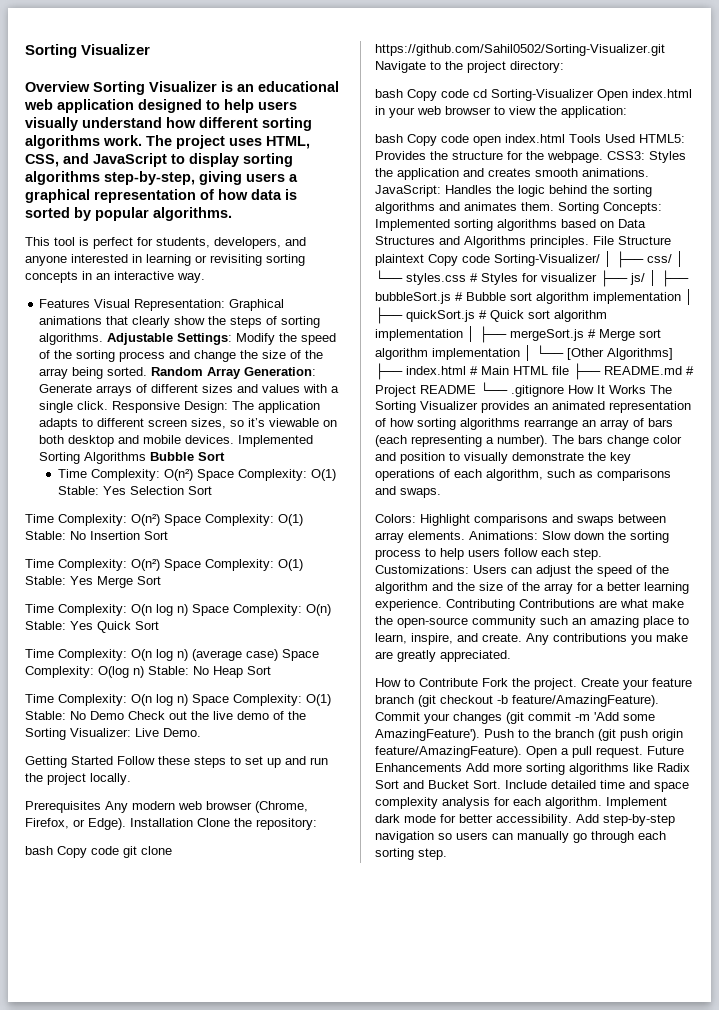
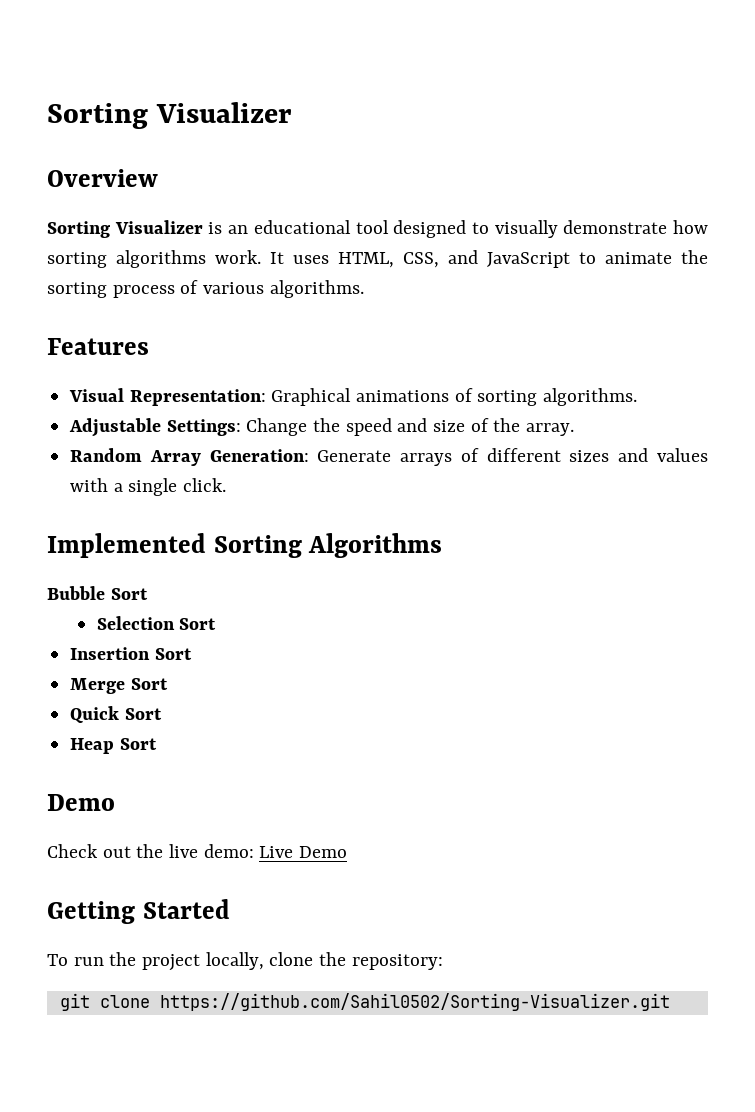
- Overview Sorting Visualizer is an educational web application designed to help users visually understand how different sorting algorithms work.
+ Overview
+ Sorting Visualizer is an educational tool designed to visually demonstrate how sorting algorithms work.
- The project uses HTML, CSS, and JavaScript to display sorting algorithms step-by-step, giving users a graphical representation of how data is sorted by popular algorithms.
- This tool is perfect for students, developers, and anyone interested in learning or revisiting sorting concepts in an interactive way.
- Features Visual Representation: Graphical animations that clearly show the steps of sorting algorithms. Adjustable Settings: Modify the speed of the sorting process and change the size of the array being sorted. Random Array Generation: Generate arrays of different sizes and values with a single click. Responsive Design: The application adapts to different screen sizes, so it’s viewable on both desktop and mobile devices. Implemented Sorting Algorithms Bubble Sort
+ It uses HTML, CSS, and JavaScript to animate the sorting process of various algorithms.
+ Features
+ Visual Representation: Graphical animations of sorting algorithms.
+ Adjustable Settings: Change the speed and size of the array.
+ Random Array Generation: Generate arrays of different sizes and values with a single click.
+ Implemented Sorting Algorithms
+ Bubble Sort
- Time Complexity: O(n²) Space Complexity: O(1) Stable: Yes Selection Sort
- Time Complexity: O(n²) Space Complexity: O(1) Stable: No Insertion Sort
- Time Complexity: O(n²) Space Complexity: O(1) Stable: Yes Merge Sort
- Time Complexity: O(n log n) Space Complexity: O(n) Stable: Yes Quick Sort
- Time Complexity: O(n log n) (average case) Space Complexity: O(log n) Stable: No Heap Sort
- Time Complexity: O(n log n) Space Complexity: O(1) Stable: No Demo Check out the live demo of the Sorting Visualizer: Live Demo.
- Getting Started Follow these steps to set up and run the project locally.
- Prerequisites Any modern web browser (Chrome, Firefox, or Edge). Installation Clone the repository:
- bash Copy code git clone https://github.com/Sahil0502/Sorting-Visualizer.git Navigate to the project directory:
- bash Copy code cd Sorting-Visualizer Open index.html in your web browser to view the application:
- bash Copy code open index.html Tools Used HTML5: Provides the structure for the webpage. CSS3: Styles the application and creates smooth animations. JavaScript: Handles the logic behind the sorting algorithms and animates them. Sorting Concepts: Implemented sorting algorithms based on Data Structures and Algorithms principles. File Structure plaintext Copy code Sorting-Visualizer/ │ ├── css/ │ └── styles.css # Styles for visualizer ├── js/ │ ├── bubbleSort.js # Bubble sort algorithm implementation │ ├── quickSort.js # Quick sort algorithm implementation │ ├── mergeSort.js # Merge sort algorithm implementation │ └── [Other Algorithms] ├── index.html # Main HTML file ├── README.md # Project README └── .gitignore How It Works The Sorting Visualizer provides an animated representation of how sorting algorithms rearrange an array of bars (each representing a number). The bars change color and position to visually demonstrate the key operations of each algorithm, such as comparisons and swaps.
- Colors: Highlight comparisons and swaps between array elements. Animations: Slow down the sorting process to help users follow each step. Customizations: Users can adjust the speed of the algorithm and the size of the array for a better learning experience. Contributing Contributions are what make the open-source community such an amazing place to learn, inspire, and create. Any contributions you make are greatly appreciated.
- How to Contribute Fork the project. Create your feature branch (git checkout -b feature/AmazingFeature). Commit your changes (git commit -m 'Add some AmazingFeature'). Push to the branch (git push origin feature/AmazingFeature). Open a pull request. Future Enhancements Add more sorting algorithms like Radix Sort and Bucket Sort. Include detailed time and space complexity analysis for each algorithm. Implement dark mode for better accessibility. Add step-by-step navigation so users can manually go through each sorting step.
+ Selection Sort
+ Insertion Sort
+ Merge Sort
+ Quick Sort
+ Heap Sort
+ Demo
+ Check out the live demo: Live Demo
+ Getting Started
+ To run the project locally, clone the repository:
+ git clone https://github.com/Sahil0502/Sorting-Visualizer.git

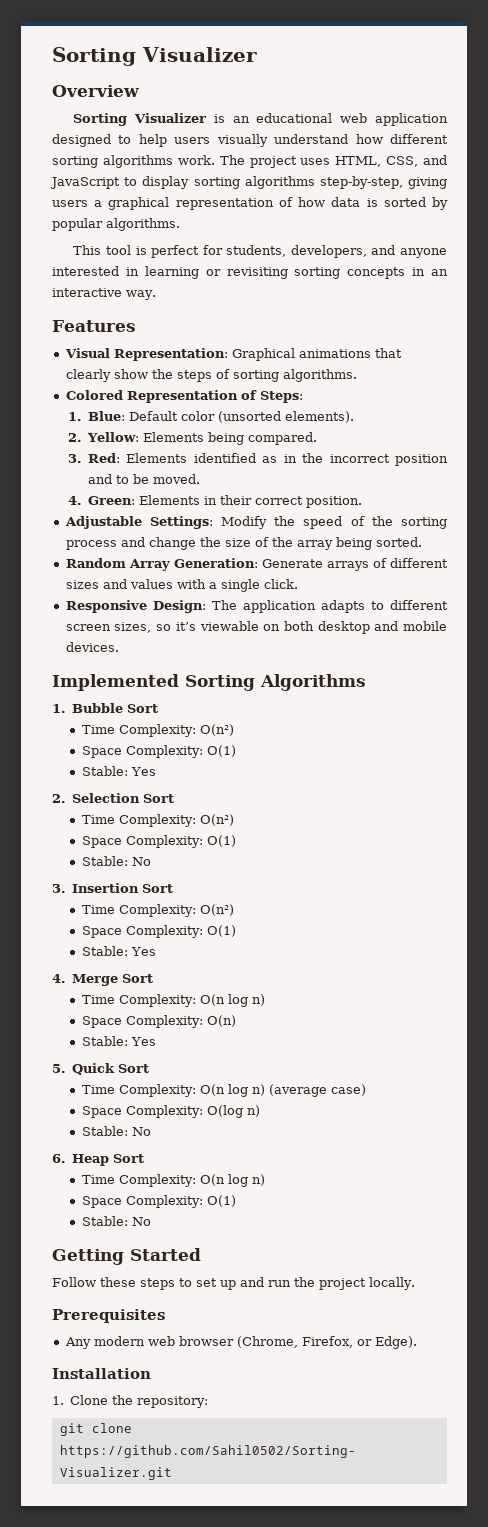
- Sorting Visualizer is an educational tool designed to visually demonstrate how sorting algorithms work.
+ Sorting Visualizer is an educational web application designed to help users visually understand how different sorting algorithms work.
- It uses HTML, CSS, and JavaScript to animate the sorting process of various algorithms.
+ The project uses HTML, CSS, and JavaScript to display sorting algorithms step-by-step, giving users a graphical representation of how data is sorted by popular algorithms.
+ This tool is perfect for students, developers, and anyone interested in learning or revisiting sorting concepts in an interactive way.
- Visual Representation: Graphical animations of sorting algorithms.
+ Visual Representation: Graphical animations that clearly show the steps of sorting algorithms.
+ Colored Representation of Steps:
+ 1. Blue: Default color (unsorted elements).
+ 2. Yellow: Elements being compared.
+ 3. Red: Elements identified as in the incorrect position and to be moved.
+ 4. Green: Elements in their correct position.
- Adjustable Settings: Change the speed and size of the array.
+ Adjustable Settings: Modify the speed of the sorting process and change the size of the array being sorted.
+ Responsive Design: The application adapts to different screen sizes, so it’s viewable on both desktop and mobile devices.
- Bubble Sort
- Selection Sort
- Insertion Sort
- Merge Sort
- Quick Sort
- Heap Sort
- Demo
- Check out the live demo: Live Demo
+ 1. Bubble Sort
+ Time Complexity: O(n²)
+ Space Complexity: O(1)
+ Stable: Yes
+ 2. Selection Sort
+ Time Complexity: O(n²)
+ Space Complexity: O(1)
+ Stable: No
+ 3. Insertion Sort
+ Time Complexity: O(n²)
+ Space Complexity: O(1)
+ Stable: Yes
+ 4. Merge Sort
+ Time Complexity: O(n log n)
+ Space Complexity: O(n)
+ Stable: Yes
+ 5. Quick Sort
+ Time Complexity: O(n log n) (average case)
+ Space Complexity: O(log n)
+ Stable: No
+ 6. Heap Sort
+ Time Complexity: O(n log n)
+ Space Complexity: O(1)
+ Stable: No
  Getting Started
- To run the project locally, clone the repository:
+ Follow these steps to set up and run the project locally.
+ Prerequisites
+ Any modern web browser (Chrome, Firefox, or Edge).
+ Installation
+ 1. Clone the repository:

